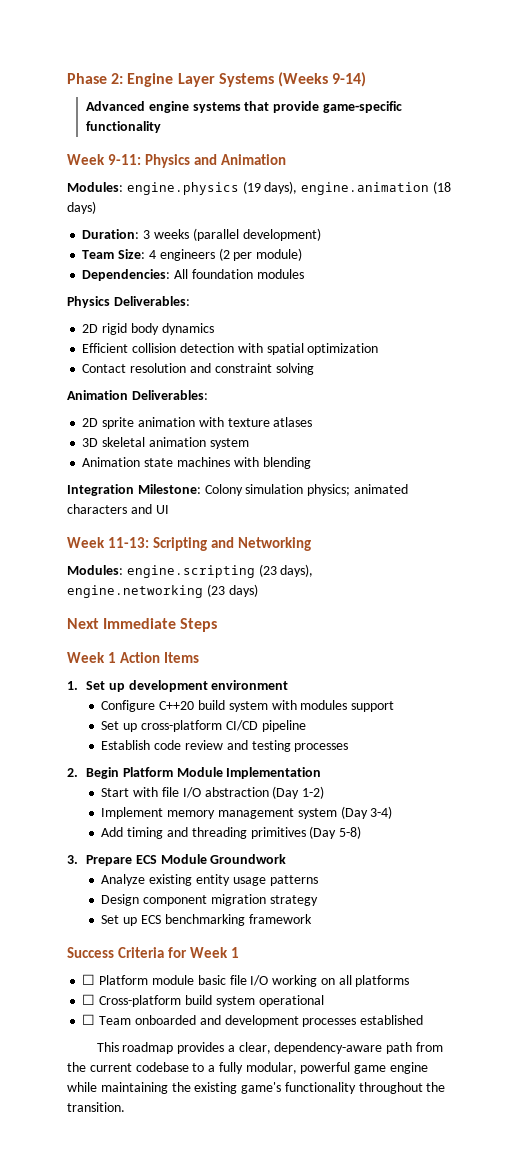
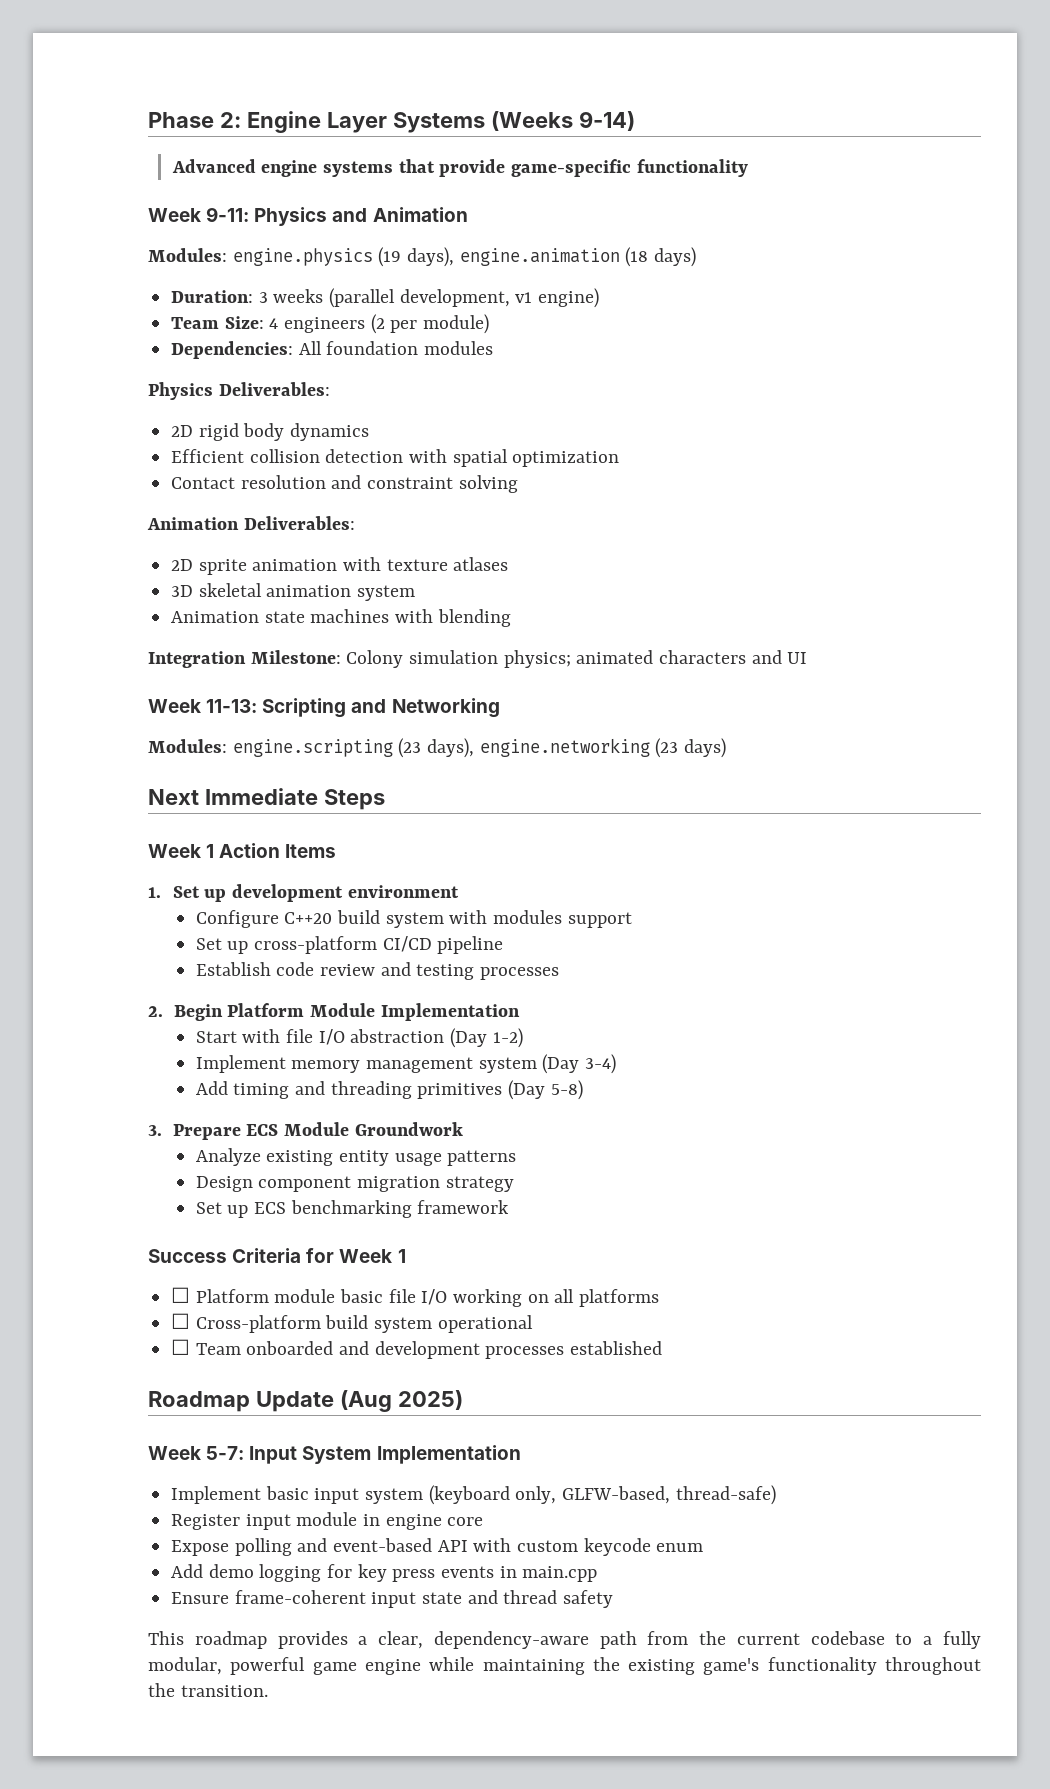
- Duration: 3 weeks (parallel development)
+ Duration: 3 weeks (parallel development, v1 engine)
+ Roadmap Update (Aug 2025)
+ Week 5-7: Input System Implementation
+ Implement basic input system (keyboard only, GLFW-based, thread-safe)
+ Register input module in engine core
+ Expose polling and event-based API with custom keycode enum
+ Add demo logging for key press events in main.cpp
+ Ensure frame-coherent input state and thread safety

